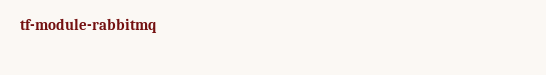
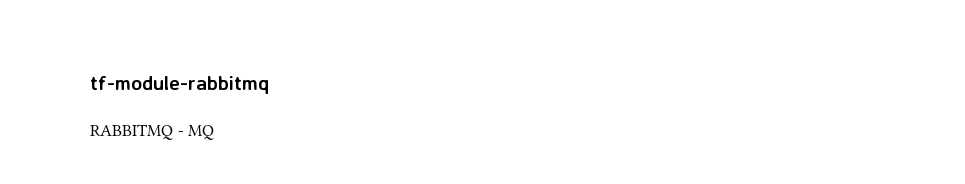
+ RABBITMQ - MQ

